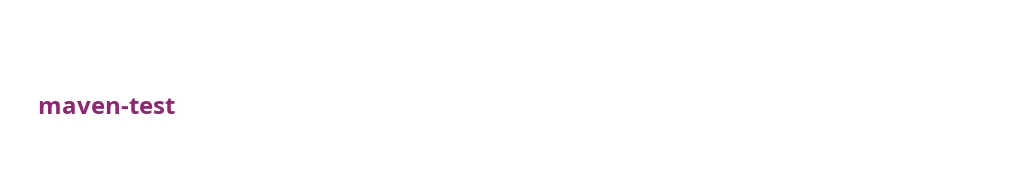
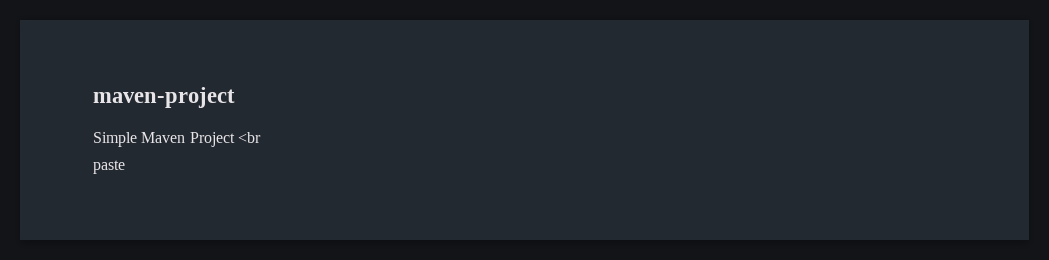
- maven-test
+ maven-project
+ Simple Maven Project <br
+ paste

